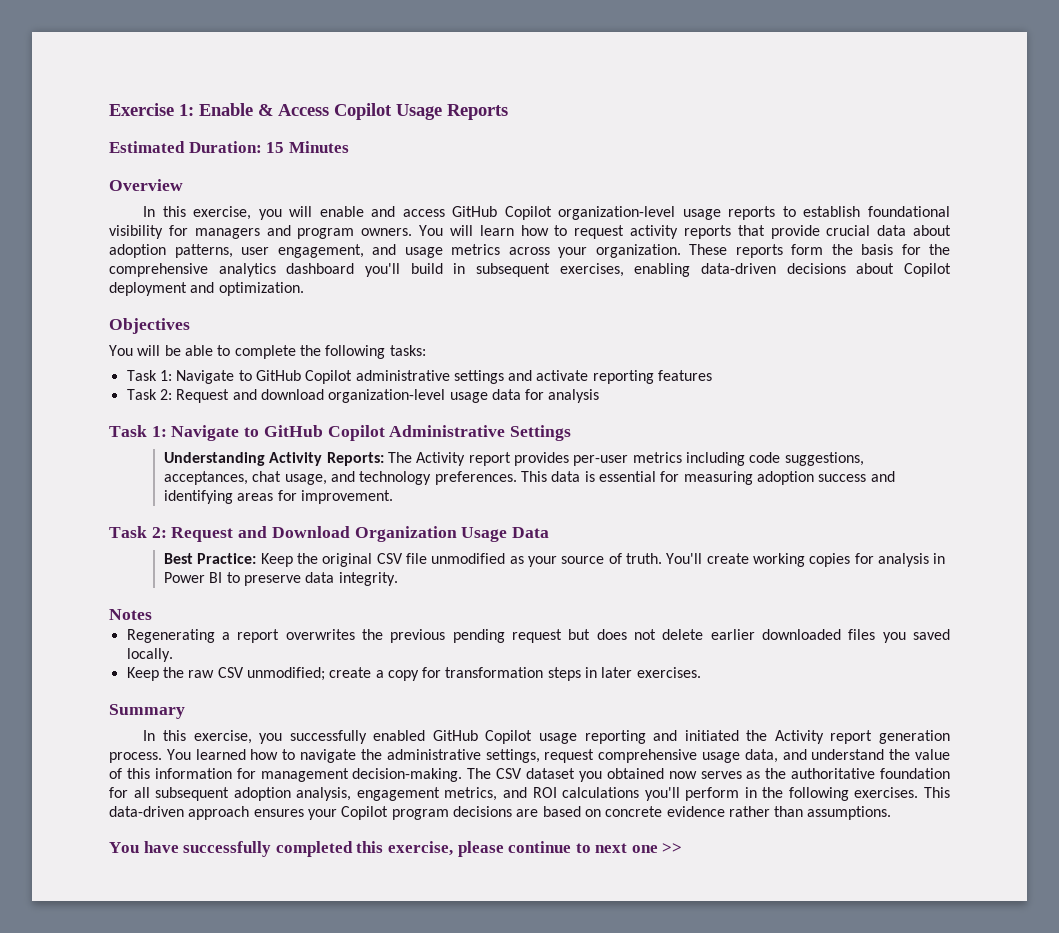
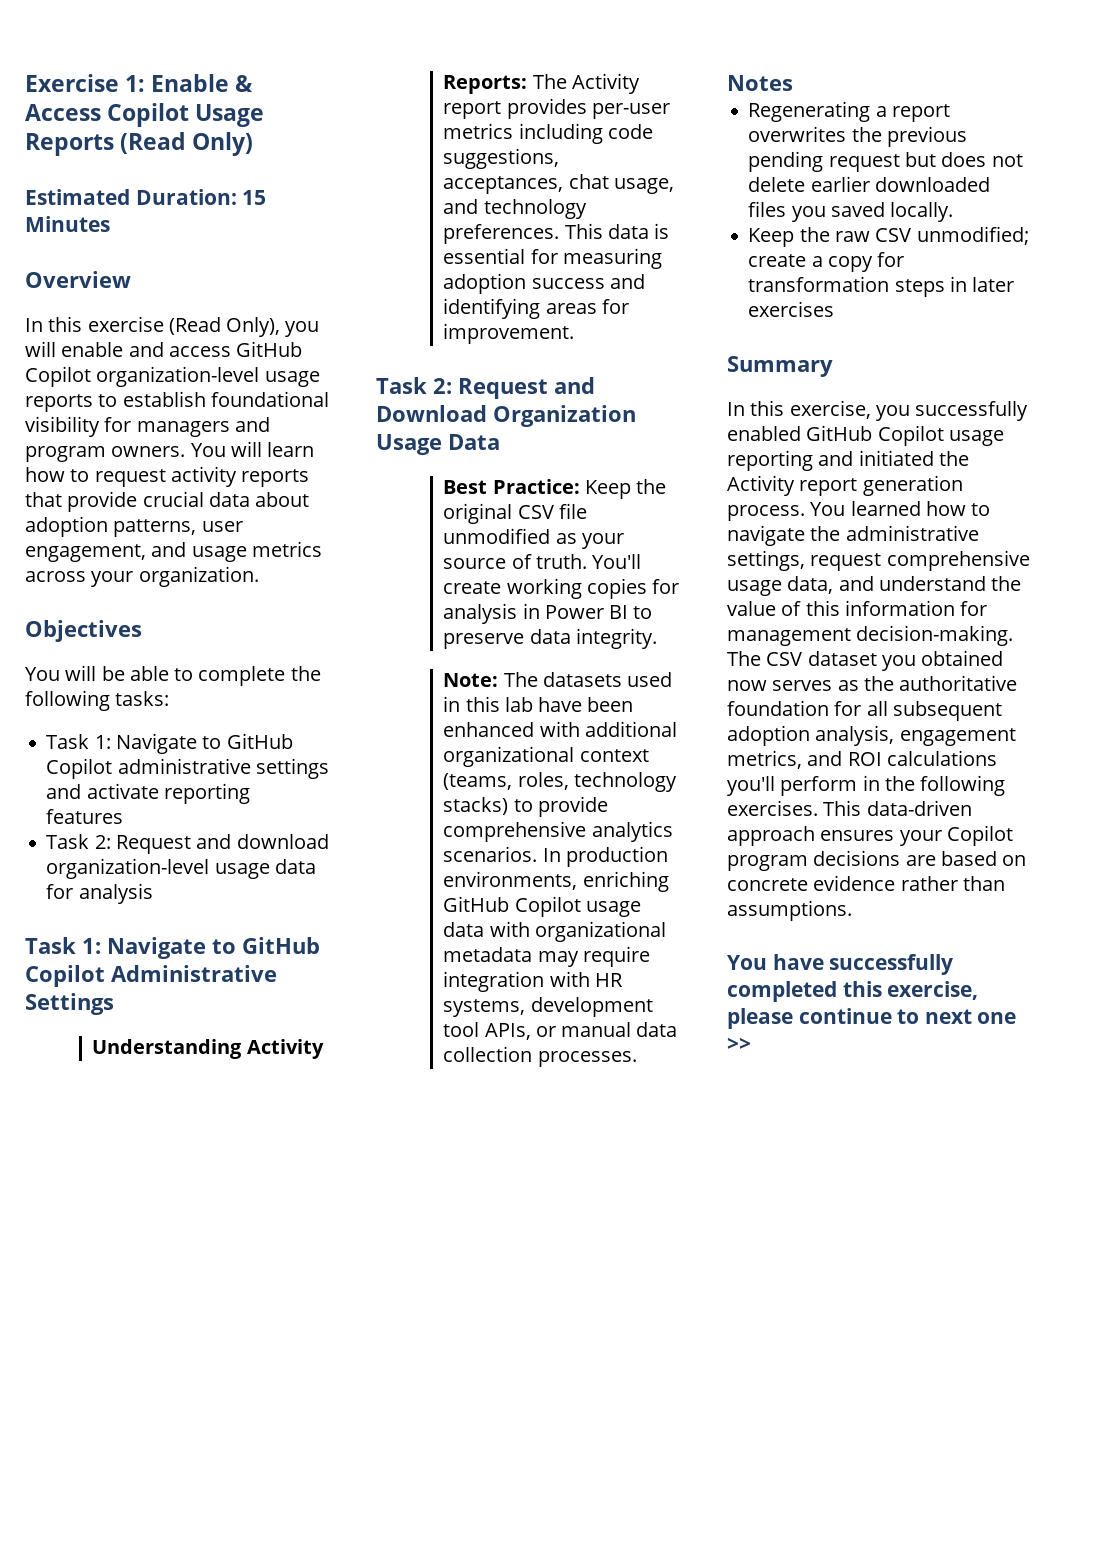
- Exercise 1: Enable & Access Copilot Usage Reports
+ Exercise 1: Enable & Access Copilot Usage Reports (Read Only)
- In this exercise, you will enable and access GitHub Copilot organization-level usage reports to establish foundational visibility for managers and program owners.
+ In this exercise (Read Only), you will enable and access GitHub Copilot organization-level usage reports to establish foundational visibility for managers and program owners.
- These reports form the basis for the comprehensive analytics dashboard you'll build in subsequent exercises, enabling data-driven decisions about Copilot deployment and optimization.
+ Note: The datasets used in this lab have been enhanced with additional organizational context (teams, roles, technology stacks) to provide comprehensive analytics scenarios. In production environments, enriching GitHub Copilot usage data with organizational metadata may require integration with HR systems, development tool APIs, or manual data collection processes.
- Keep the raw CSV unmodified; create a copy for transformation steps in later exercises.
+ Keep the raw CSV unmodified; create a copy for transformation steps in later exercises

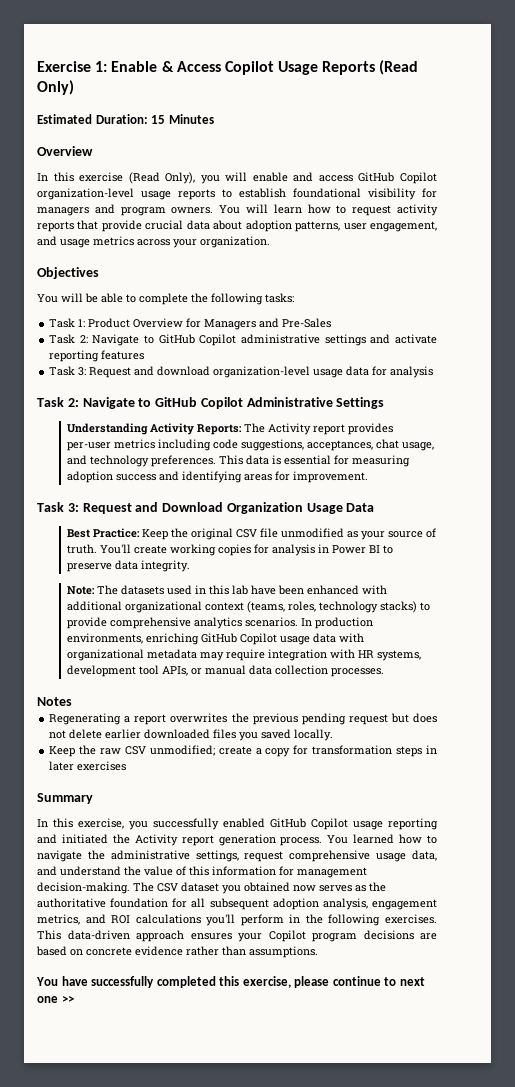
- Task 1: Navigate to GitHub Copilot administrative settings and activate reporting features
+ Task 1: Product Overview for Managers and Pre-Sales
+ Task 2: Navigate to GitHub Copilot administrative settings and activate reporting features
- Task 2: Request and download organization-level usage data for analysis
+ Task 3: Request and download organization-level usage data for analysis
- Task 1: Navigate to GitHub Copilot Administrative Settings
+ Task 2: Navigate to GitHub Copilot Administrative Settings
- Task 2: Request and Download Organization Usage Data
+ Task 3: Request and Download Organization Usage Data

